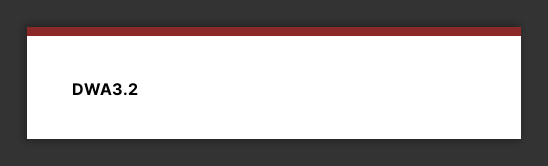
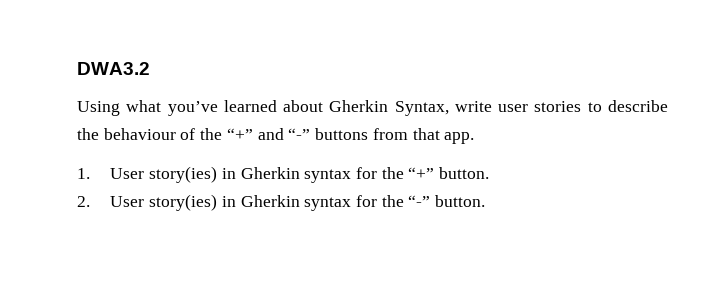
+ Using what you’ve learned about Gherkin Syntax, write user stories to describe the behaviour of the “+” and “-” buttons from that app.
+ 1. User story(ies) in Gherkin syntax for the “+” button.
+ 2. User story(ies) in Gherkin syntax for the “-” button.

